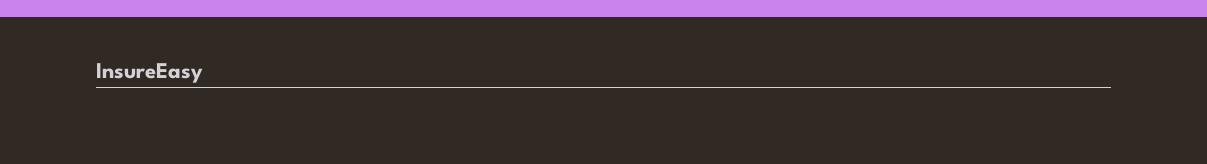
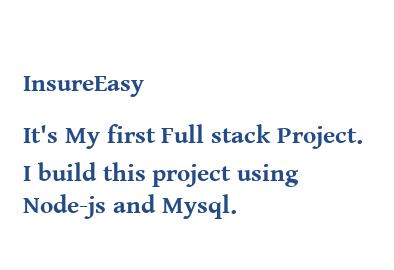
+ It's My first Full stack Project.
+ I build this project using Node-js and Mysql.

